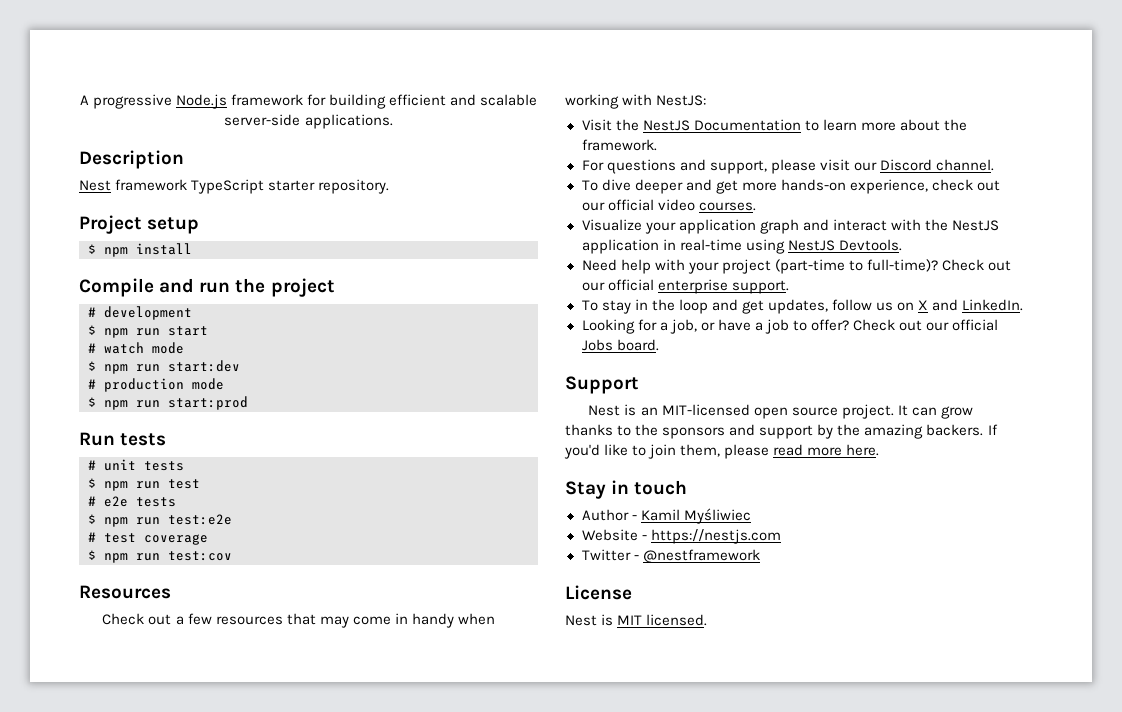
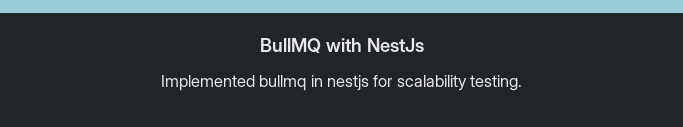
- A progressive Node.js framework for building efficient and scalable server-side applications.
- Description
- Nest framework TypeScript starter repository.
- Project setup
- $ npm install
- Compile and run the project
- # development
- $ npm run start
- # watch mode
- $ npm run start:dev
- # production mode
- $ npm run start:prod
- Run tests
- # unit tests
- $ npm run test
- # e2e tests
- $ npm run test:e2e
- # test coverage
- $ npm run test:cov
- Resources
- Check out a few resources that may come in handy when working with NestJS:
- Visit the NestJS Documentation to learn more about the framework.
- For questions and support, please visit our Discord channel.
- To dive deeper and get more hands-on experience, check out our official video courses.
- Visualize your application graph and interact with the NestJS application in real-time using NestJS Devtools.
- Need help with your project (part-time to full-time)? Check out our official enterprise support.
- To stay in the loop and get updates, follow us on X and LinkedIn.
- Looking for a job, or have a job to offer? Check out our official Jobs board.
- Support
- Nest is an MIT-licensed open source project. It can grow thanks to the sponsors and support by the amazing backers. If you'd like to join them, please read more here.
- Stay in touch
- Author - Kamil Myśliwiec
- Website - https://nestjs.com
- Twitter - @nestframework
- License
- Nest is MIT licensed.
+ BullMQ with NestJs
+ Implemented bullmq in nestjs for scalability testing.

